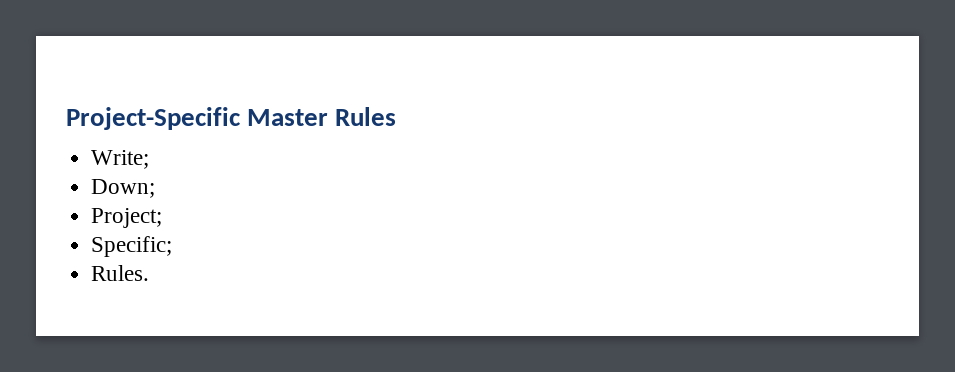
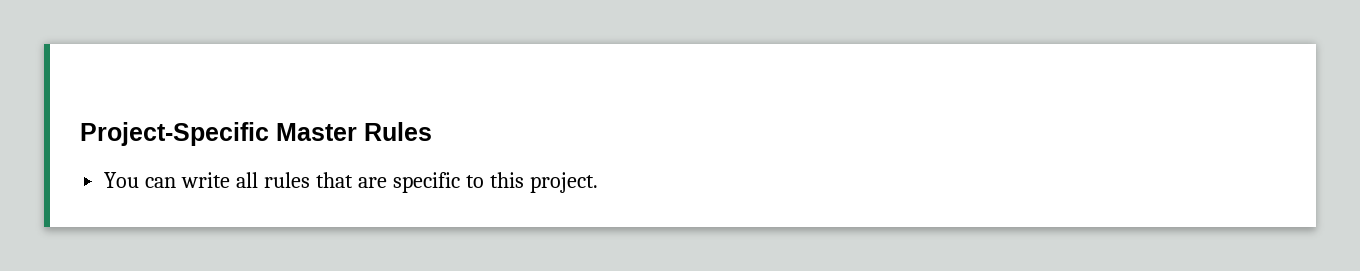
- Write;
- Down;
- Project;
- Specific;
- Rules.
+ You can write all rules that are specific to this project.

